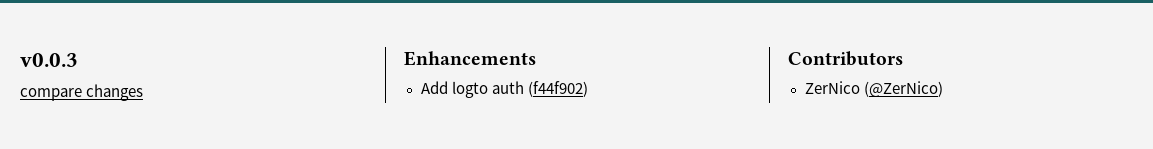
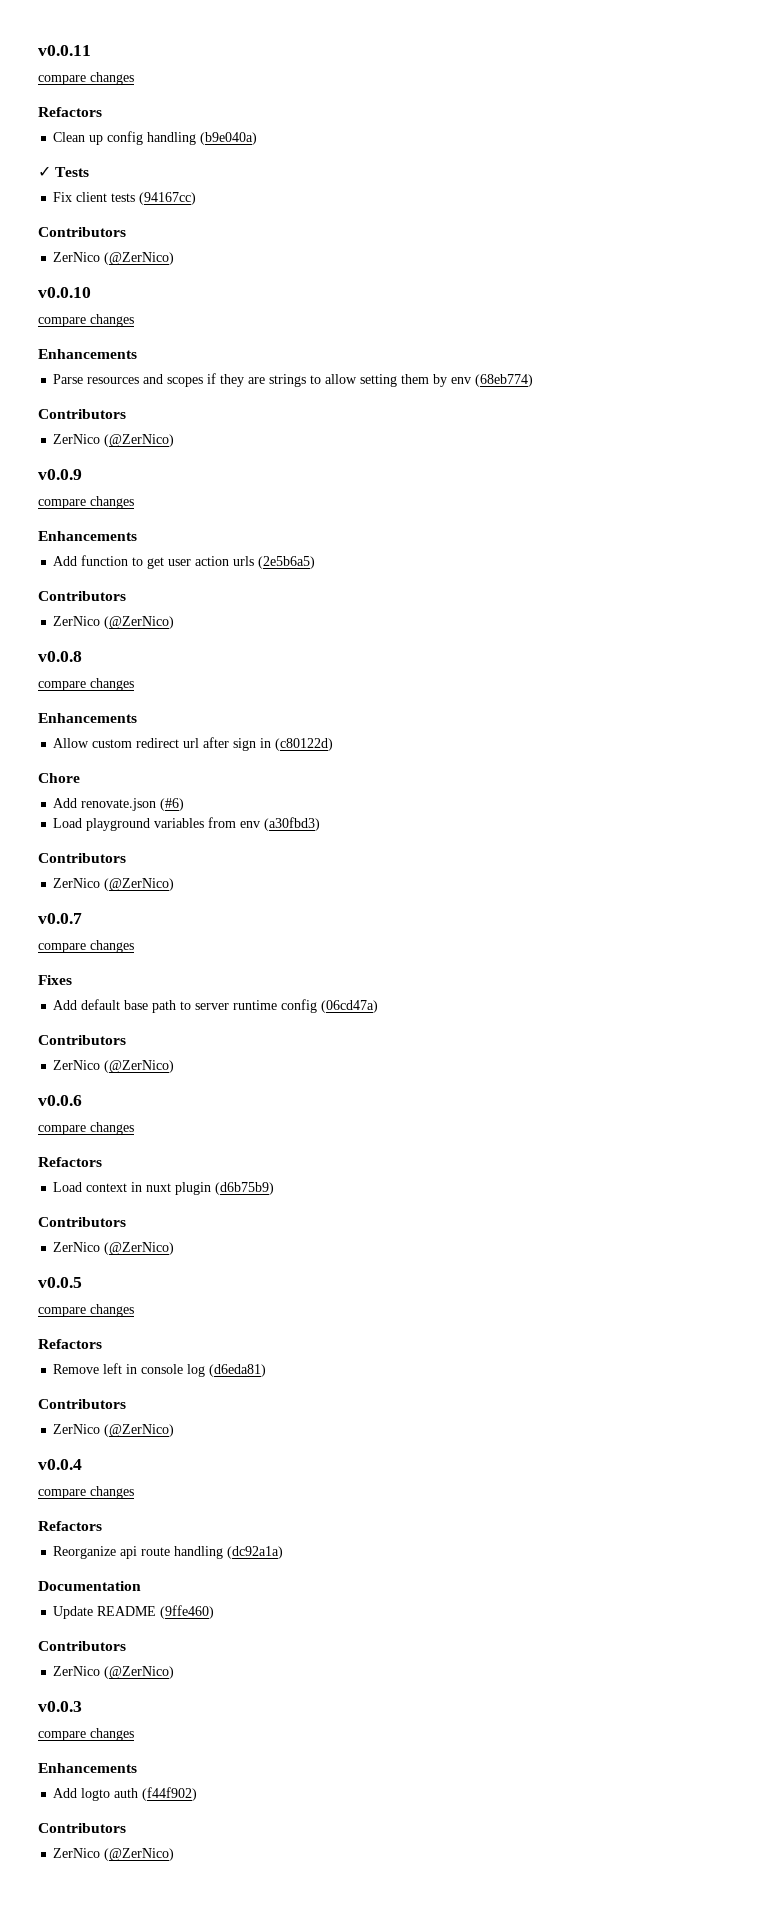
+ v0.0.11
+ compare changes
+ Refactors
+ Clean up config handling (b9e040a)
+ ✓ Tests
+ Fix client tests (94167cc)
+ Contributors
+ ZerNico (@ZerNico)
+ v0.0.10
+ compare changes
+ Enhancements
+ Parse resources and scopes if they are strings to allow setting them by env (68eb774)
+ Contributors
+ ZerNico (@ZerNico)
+ v0.0.9
+ compare changes
+ Enhancements
+ Add function to get user action urls (2e5b6a5)
+ Contributors
+ ZerNico (@ZerNico)
+ v0.0.8
+ compare changes
+ Enhancements
+ Allow custom redirect url after sign in (c80122d)
+ Chore
+ Add renovate.json (#6)
+ Load playground variables from env (a30fbd3)
+ Contributors
+ ZerNico (@ZerNico)
+ v0.0.7
+ compare changes
+ Fixes
+ Add default base path to server runtime config (06cd47a)
+ Contributors
+ ZerNico (@ZerNico)
+ v0.0.6
+ compare changes
+ Refactors
+ Load context in nuxt plugin (d6b75b9)
+ Contributors
+ ZerNico (@ZerNico)
+ v0.0.5
+ compare changes
+ Refactors
+ Remove left in console log (d6eda81)
+ Contributors
+ ZerNico (@ZerNico)
+ v0.0.4
+ compare changes
+ Refactors
+ Reorganize api route handling (dc92a1a)
+ Documentation
+ Update README (9ffe460)
+ Contributors
+ ZerNico (@ZerNico)

